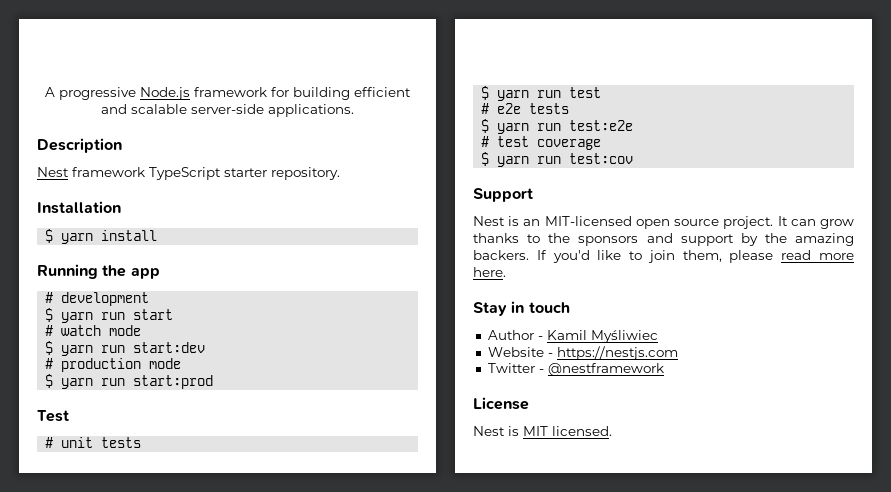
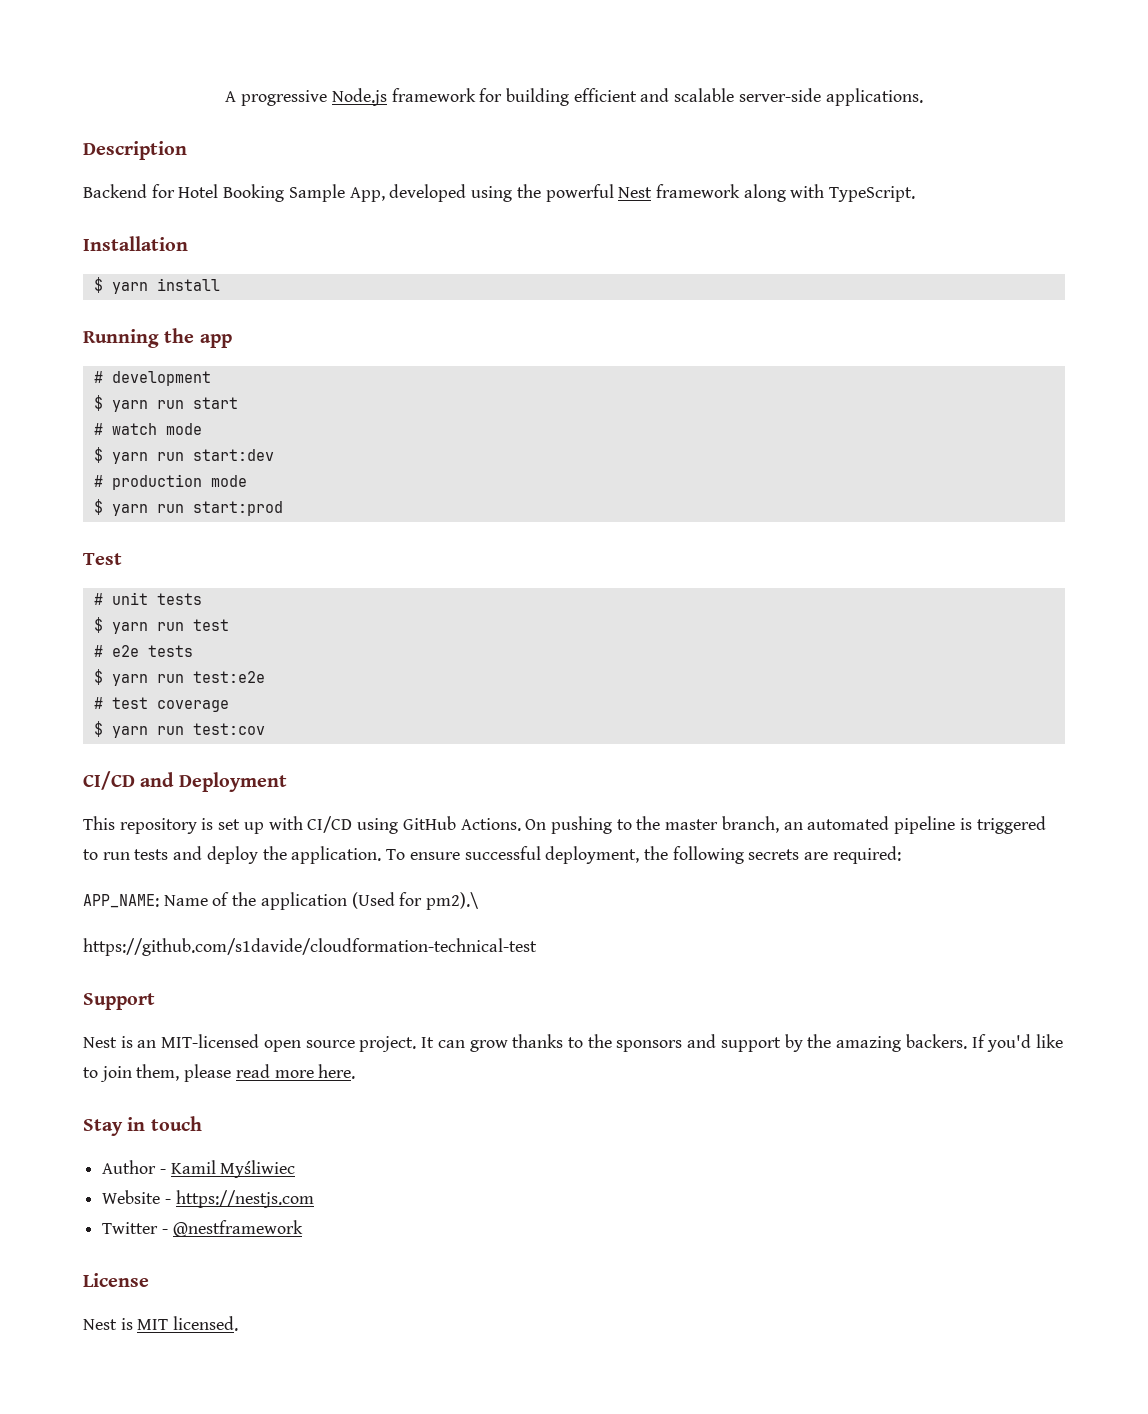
- Nest framework TypeScript starter repository.
+ Backend for Hotel Booking Sample App, developed using the powerful Nest framework along with TypeScript.
+ CI/CD and Deployment
+ This repository is set up with CI/CD using GitHub Actions. On pushing to the master branch, an automated pipeline is triggered to run tests and deploy the application. To ensure successful deployment, the following secrets are required:
+ APP_NAME: Name of the application (Used for pm2).\
+ https://github.com/s1davide/cloudformation-technical-test

